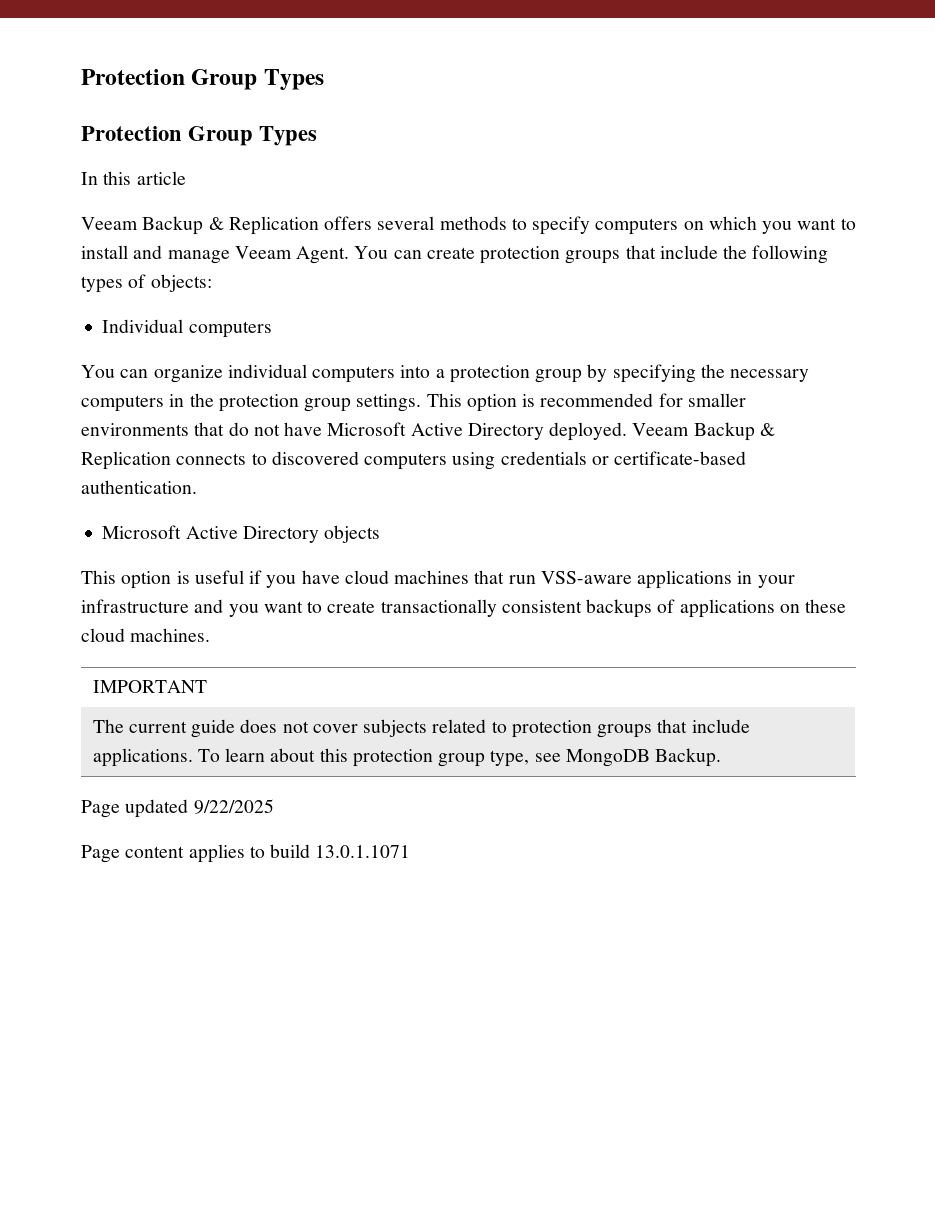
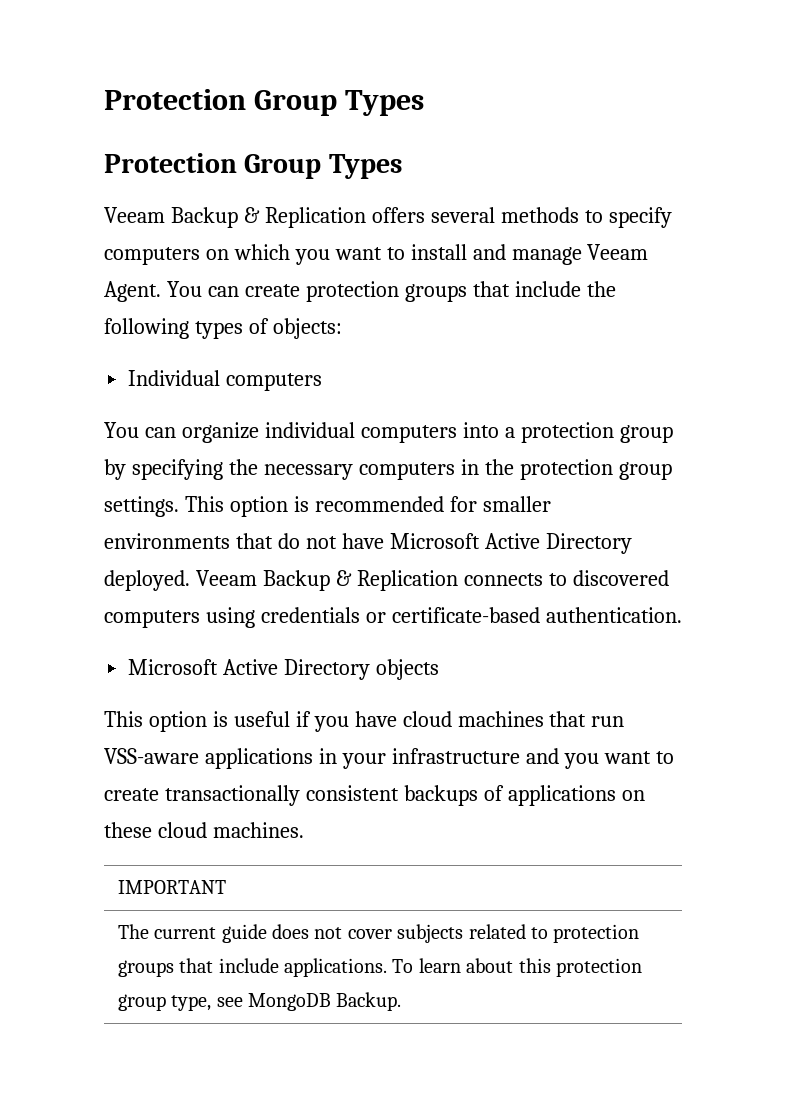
- In this article
- Page updated 9/22/2025
- Page content applies to build 13.0.1.1071

